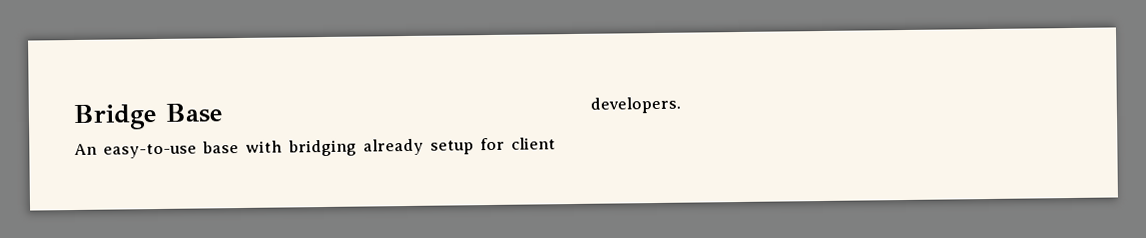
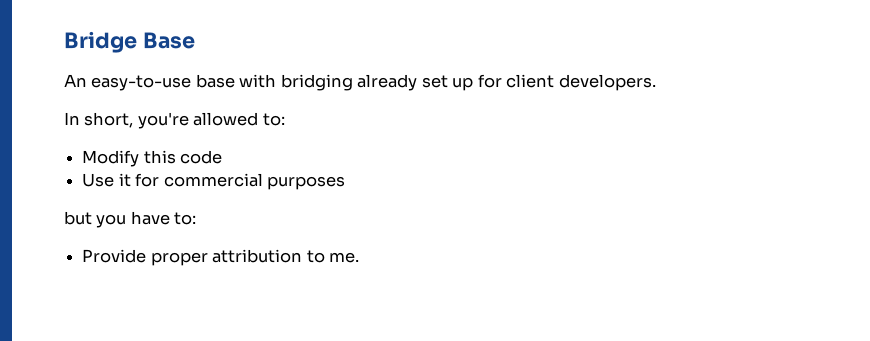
- An easy-to-use base with bridging already setup for client developers.
+ An easy-to-use base with bridging already set up for client developers.
+ In short, you're allowed to:
+ Modify this code
+ Use it for commercial purposes
+ but you have to:
+ Provide proper attribution to me.

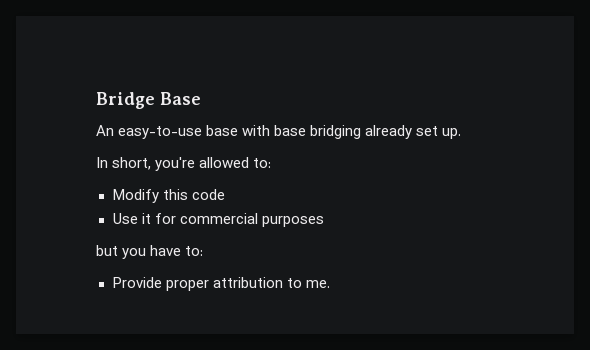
- An easy-to-use base with bridging already set up for client developers.
+ An easy-to-use base with base bridging already set up.

